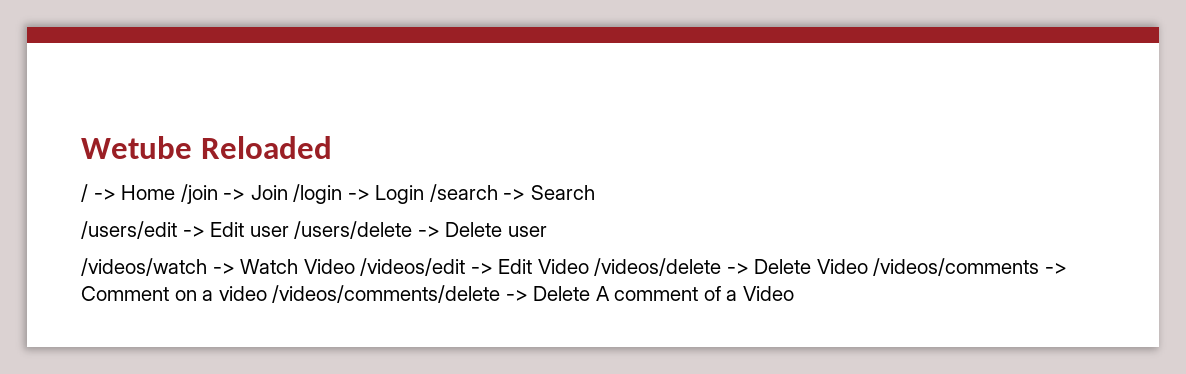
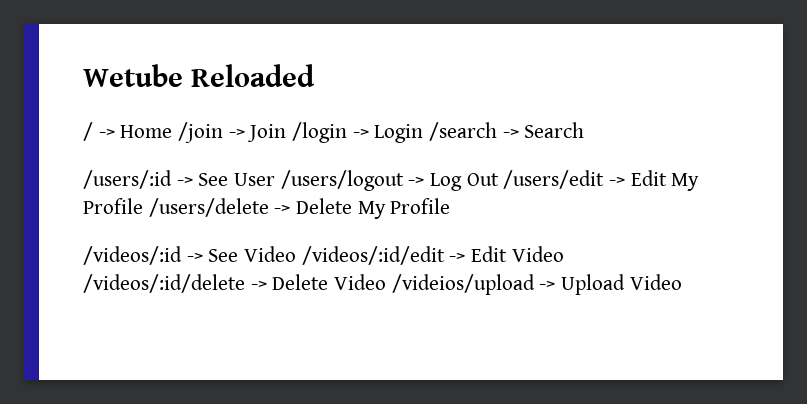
- /users/edit -> Edit user /users/delete -> Delete user
- /videos/watch -> Watch Video /videos/edit -> Edit Video /videos/delete -> Delete Video /videos/comments -> Comment on a video /videos/comments/delete -> Delete A comment of a Video
+ /users/:id -> See User /users/logout -> Log Out /users/edit -> Edit My Profile /users/delete -> Delete My Profile
+ /videos/:id -> See Video /videos/:id/edit -> Edit Video /videos/:id/delete -> Delete Video /videios/upload -> Upload Video

